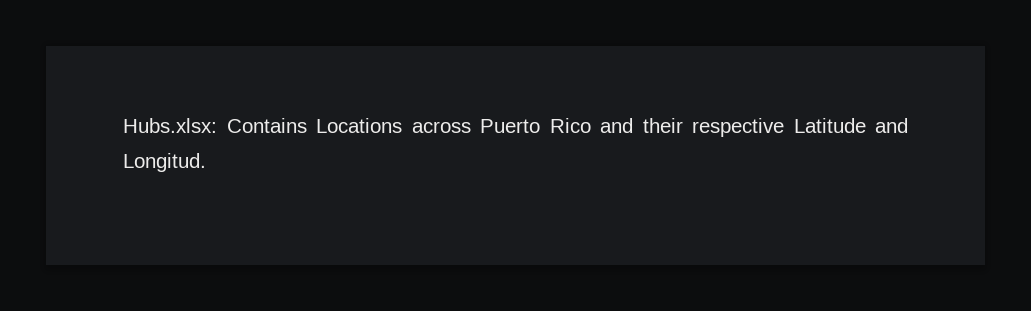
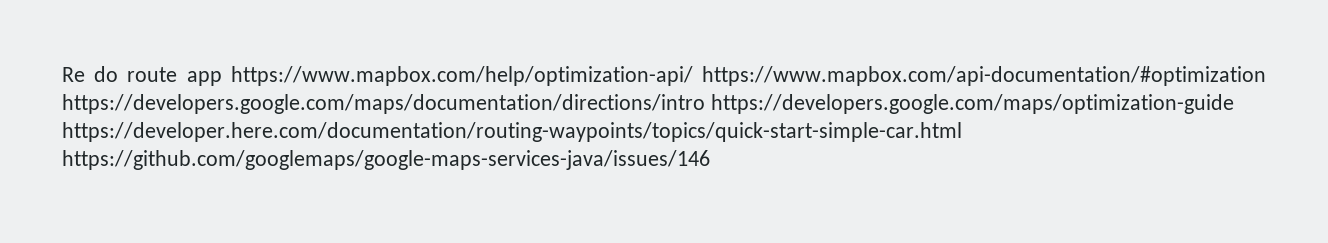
- Hubs.xlsx: Contains Locations across Puerto Rico and their respective Latitude and Longitud.
+ Re do route app https://www.mapbox.com/help/optimization-api/ https://www.mapbox.com/api-documentation/#optimization https://developers.google.com/maps/documentation/directions/intro https://developers.google.com/maps/optimization-guide https://developer.here.com/documentation/routing-waypoints/topics/quick-start-simple-car.html https://github.com/googlemaps/google-maps-services-java/issues/146

